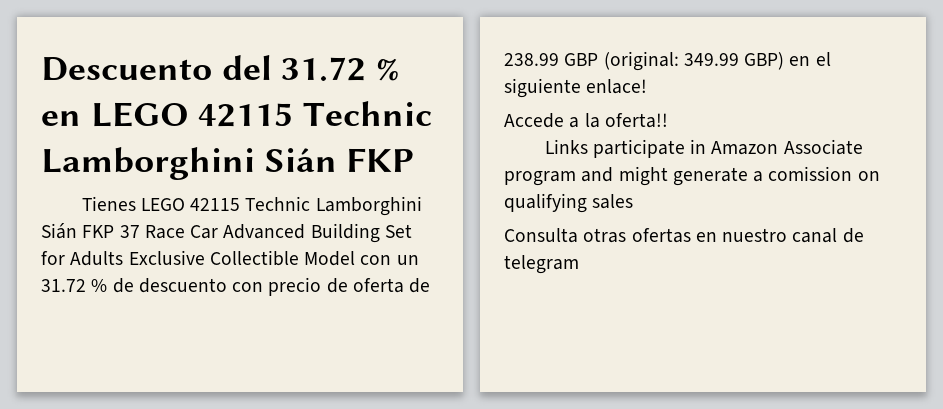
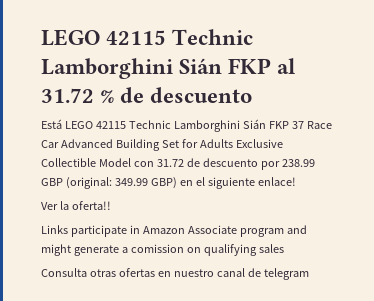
- Descuento del 31.72 % en LEGO 42115 Technic Lamborghini Sián FKP
- Tienes LEGO 42115 Technic Lamborghini Sián FKP 37 Race Car Advanced Building Set for Adults Exclusive Collectible Model con un 31.72 % de descuento con precio de oferta de 238.99 GBP (original: 349.99 GBP) en el siguiente enlace!
+ LEGO 42115 Technic Lamborghini Sián FKP al 31.72 % de descuento
+ Está LEGO 42115 Technic Lamborghini Sián FKP 37 Race Car Advanced Building Set for Adults Exclusive Collectible Model con 31.72 de descuento por 238.99 GBP (original: 349.99 GBP) en el siguiente enlace!
- Accede a la oferta!!
+ Ver la oferta!!

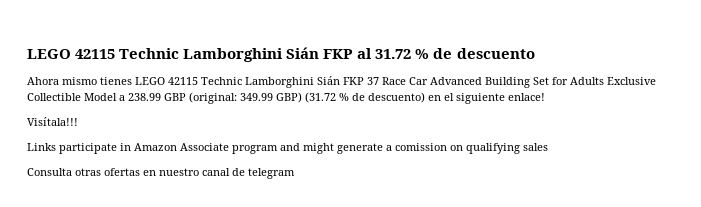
- Está LEGO 42115 Technic Lamborghini Sián FKP 37 Race Car Advanced Building Set for Adults Exclusive Collectible Model con 31.72 de descuento por 238.99 GBP (original: 349.99 GBP) en el siguiente enlace!
+ Ahora mismo tienes LEGO 42115 Technic Lamborghini Sián FKP 37 Race Car Advanced Building Set for Adults Exclusive Collectible Model a 238.99 GBP (original: 349.99 GBP) (31.72 % de descuento) en el siguiente enlace!
- Ver la oferta!!
+ Visítala!!!

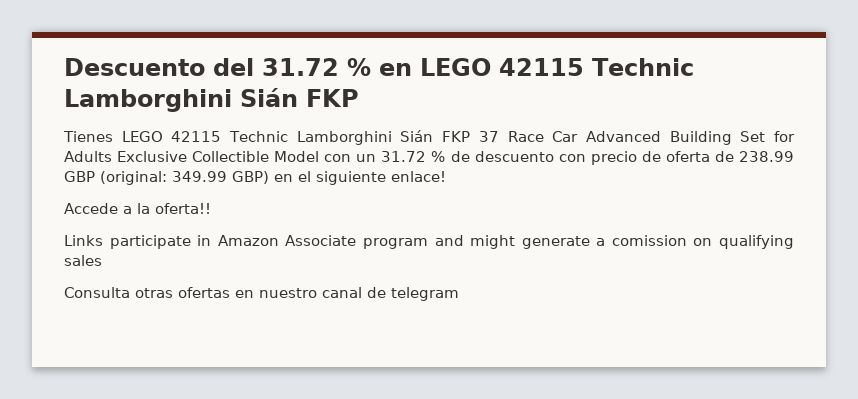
- LEGO 42115 Technic Lamborghini Sián FKP al 31.72 % de descuento
- Ahora mismo tienes LEGO 42115 Technic Lamborghini Sián FKP 37 Race Car Advanced Building Set for Adults Exclusive Collectible Model a 238.99 GBP (original: 349.99 GBP) (31.72 % de descuento) en el siguiente enlace!
+ Descuento del 31.72 % en LEGO 42115 Technic Lamborghini Sián FKP
+ Tienes LEGO 42115 Technic Lamborghini Sián FKP 37 Race Car Advanced Building Set for Adults Exclusive Collectible Model con un 31.72 % de descuento con precio de oferta de 238.99 GBP (original: 349.99 GBP) en el siguiente enlace!
- Visítala!!!
+ Accede a la oferta!!

